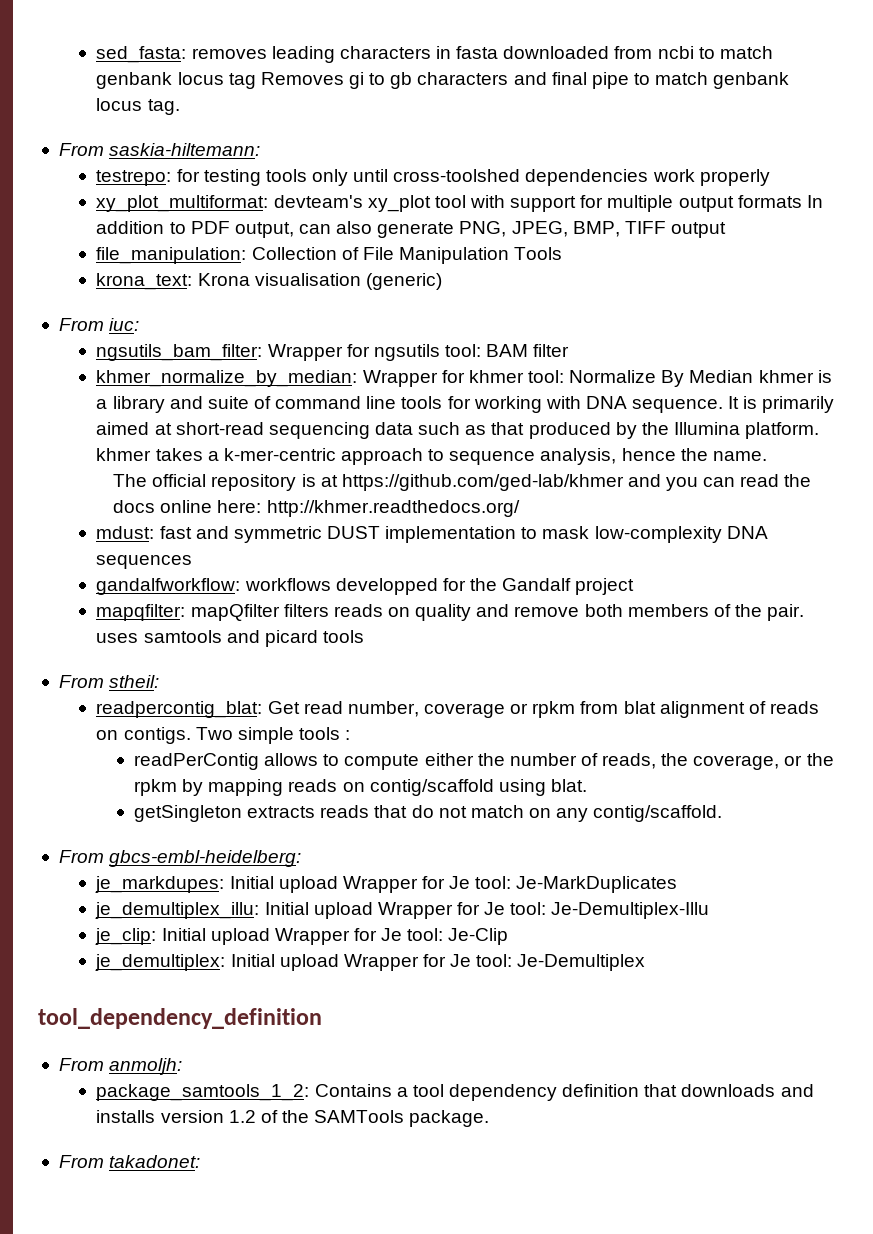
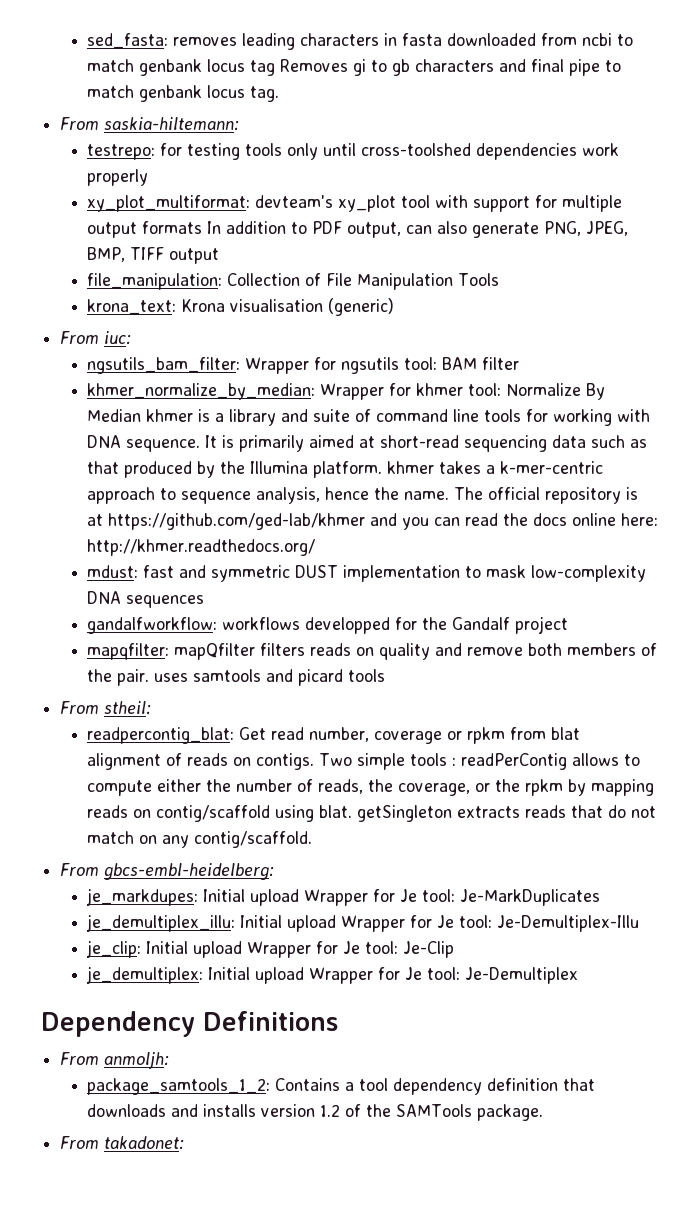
- It is primarily aimed at short-read sequencing data such as that produced by the Illumina platform. khmer takes a k-mer-centric approach to sequence analysis, hence the name.
- The official repository is at https://github.com/ged-lab/khmer and you can read the docs online here: http://khmer.readthedocs.org/
+ It is primarily aimed at short-read sequencing data such as that produced by the Illumina platform. khmer takes a k-mer-centric approach to sequence analysis, hence the name. The official repository is at https://github.com/ged-lab/khmer and you can read the docs online here: http://khmer.readthedocs.org/
- Two simple tools :
- readPerContig allows to compute either the number of reads, the coverage, or the rpkm by mapping reads on contig/scaffold using blat.
- getSingleton extracts reads that do not match on any contig/scaffold.
+ Two simple tools : readPerContig allows to compute either the number of reads, the coverage, or the rpkm by mapping reads on contig/scaffold using blat. getSingleton extracts reads that do not match on any contig/scaffold.
- tool_dependency_definition
+ Dependency Definitions

